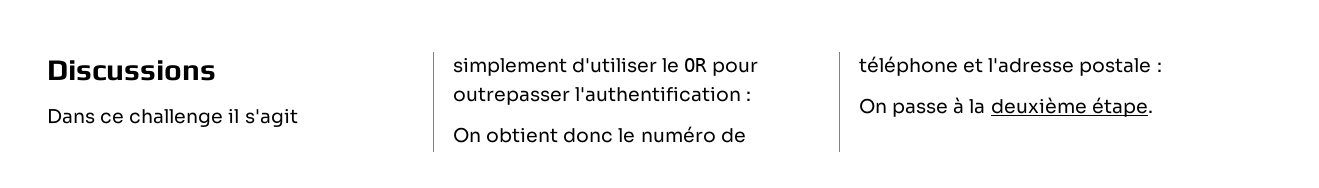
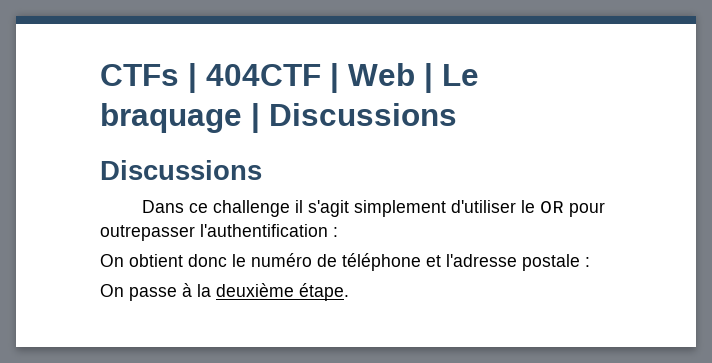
+ CTFs | 404CTF | Web | Le braquage | Discussions

